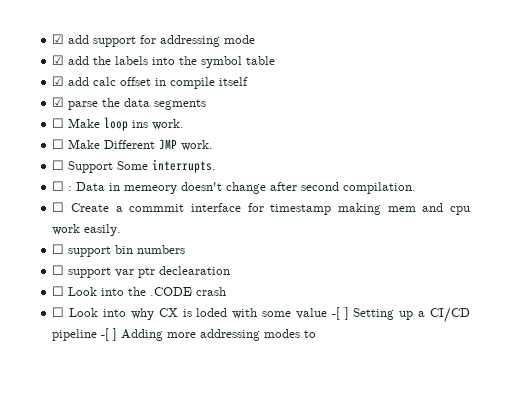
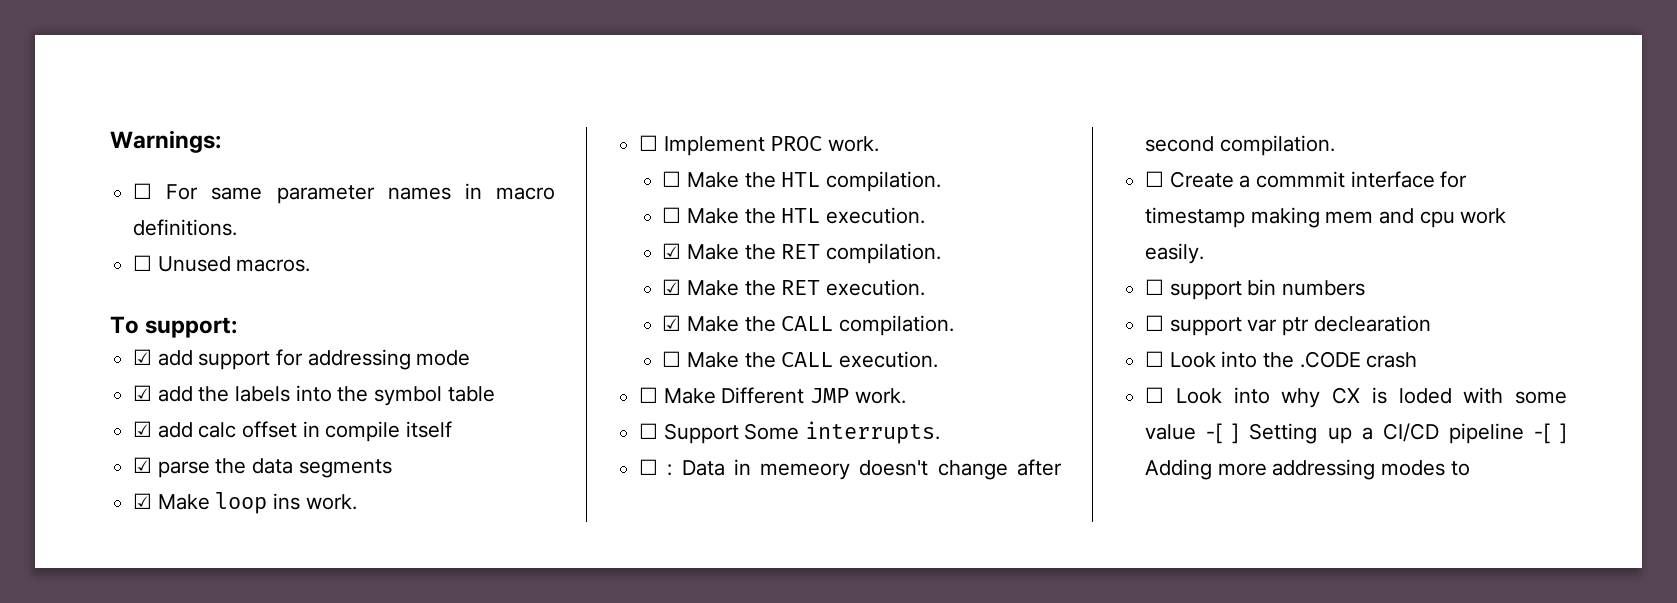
+ Warnings:
+ ☐ For same parameter names in macro definitions.
+ ☐ Unused macros.
+ To support:
- ☐ Make loop ins work.
+ ☑ Make loop ins work.
+ ☐ Implement PROC work.
+ ☐ Make the HTL compilation.
+ ☐ Make the HTL execution.
+ ☑ Make the RET compilation.
+ ☑ Make the RET execution.
+ ☑ Make the CALL compilation.
+ ☐ Make the CALL execution.

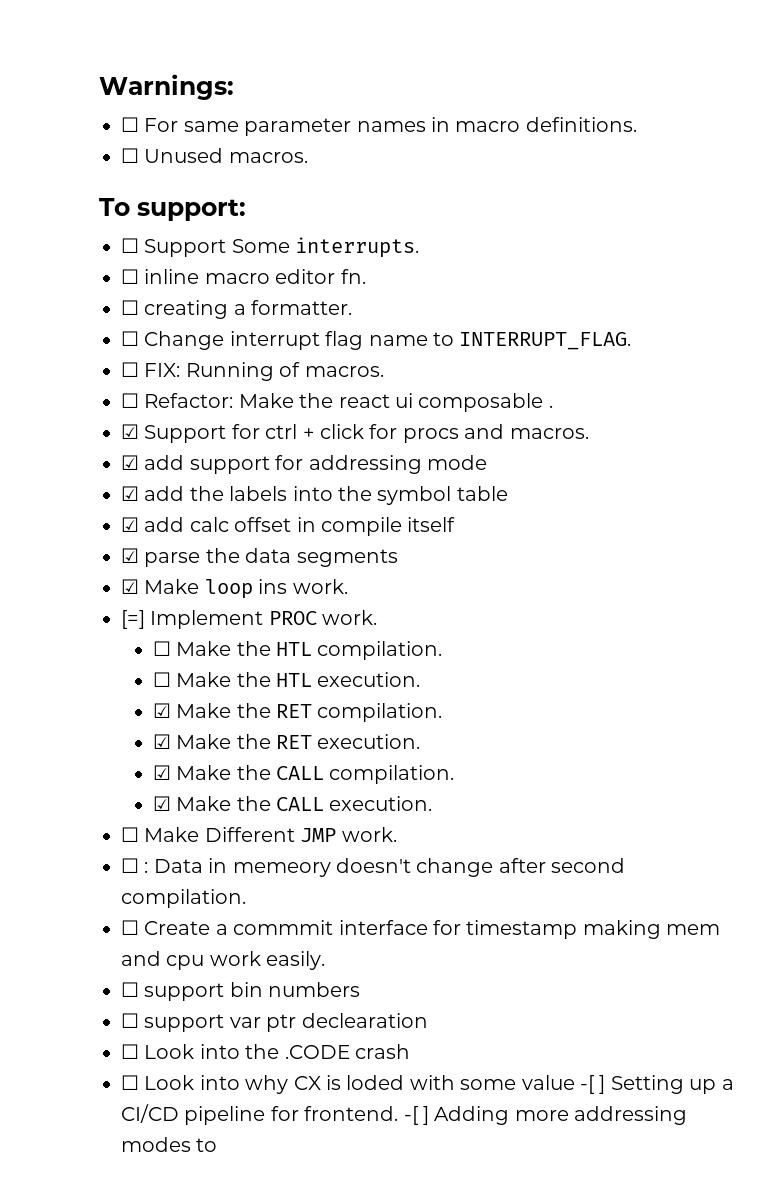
+ ☐ Support Some interrupts.
+ ☐ inline macro editor fn.
+ ☐ creating a formatter.
+ ☐ Change interrupt flag name to INTERRUPT_FLAG.
+ ☐ FIX: Running of macros.
+ ☐ Refactor: Make the react ui composable .
+ ☑ Support for ctrl + click for procs and macros.
- ☐ Implement PROC work.
+ [=] Implement PROC work.
- ☐ Make the CALL execution.
+ ☑ Make the CALL execution.
- ☐ Support Some interrupts.
- ☐ Look into why CX is loded with some value -[ ] Setting up a CI/CD pipeline -[ ] Adding more addressing modes to
+ ☐ Look into why CX is loded with some value -[ ] Setting up a CI/CD pipeline for frontend. -[ ] Adding more addressing modes to

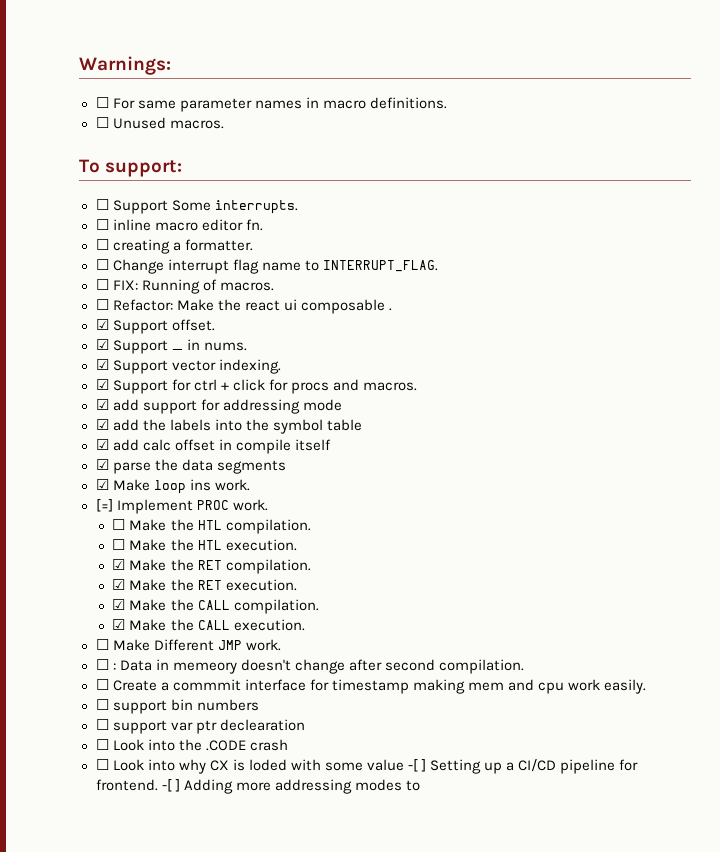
+ ☑ Support offset.
+ ☑ Support _ in nums.
+ ☑ Support vector indexing.

